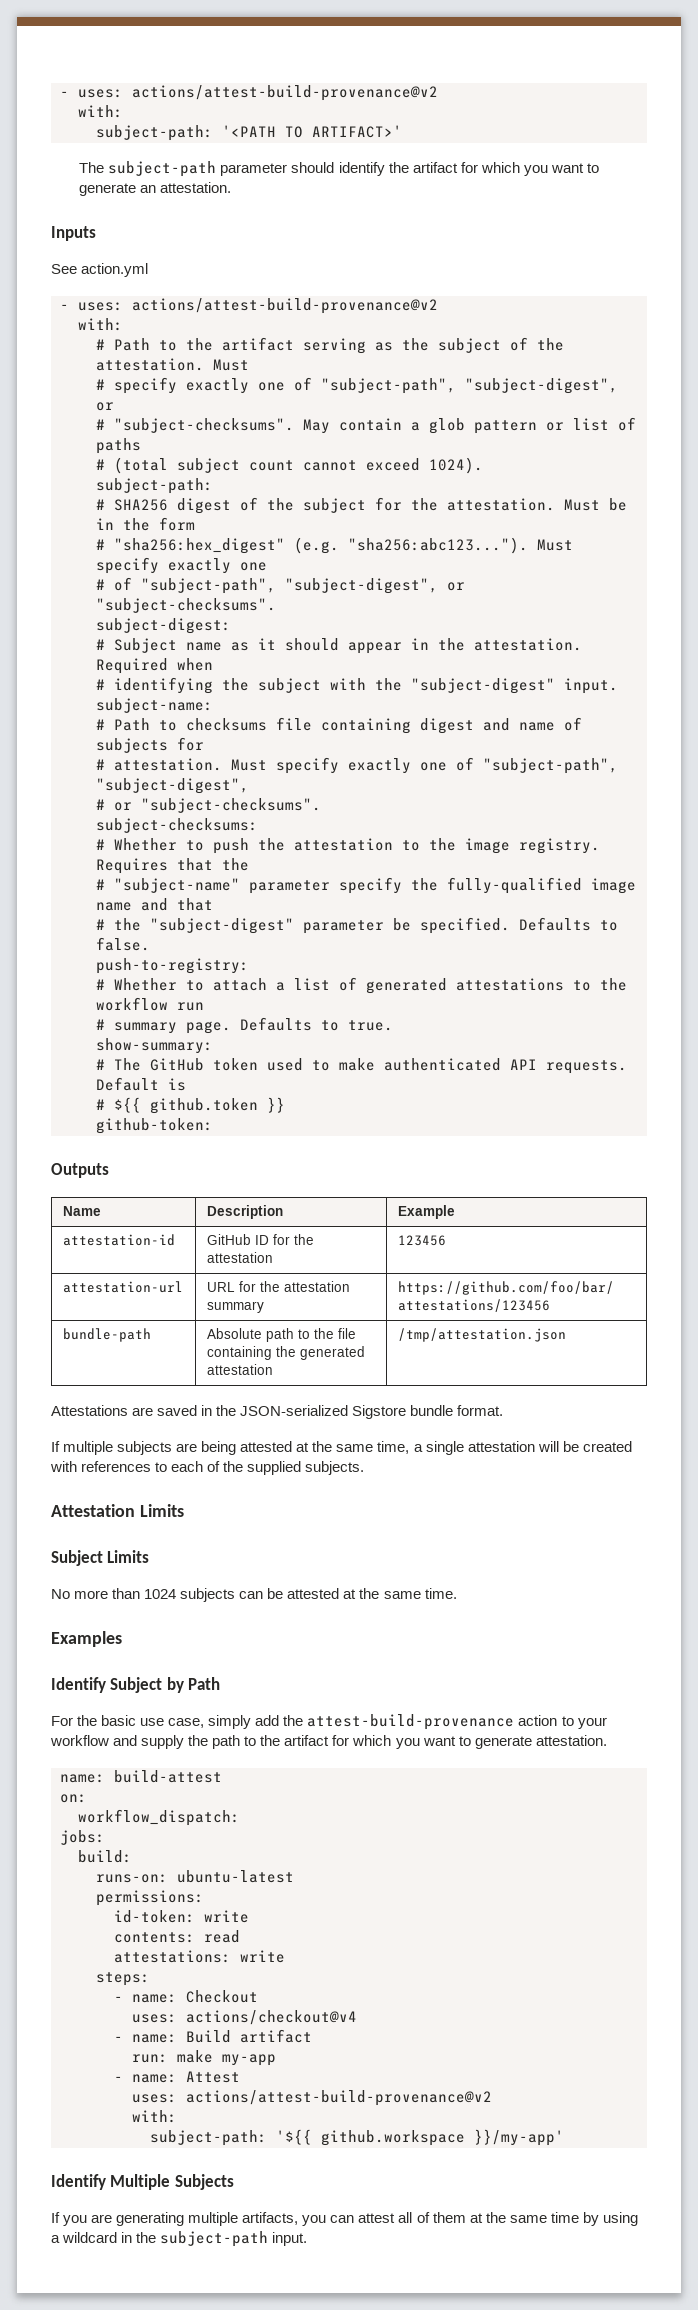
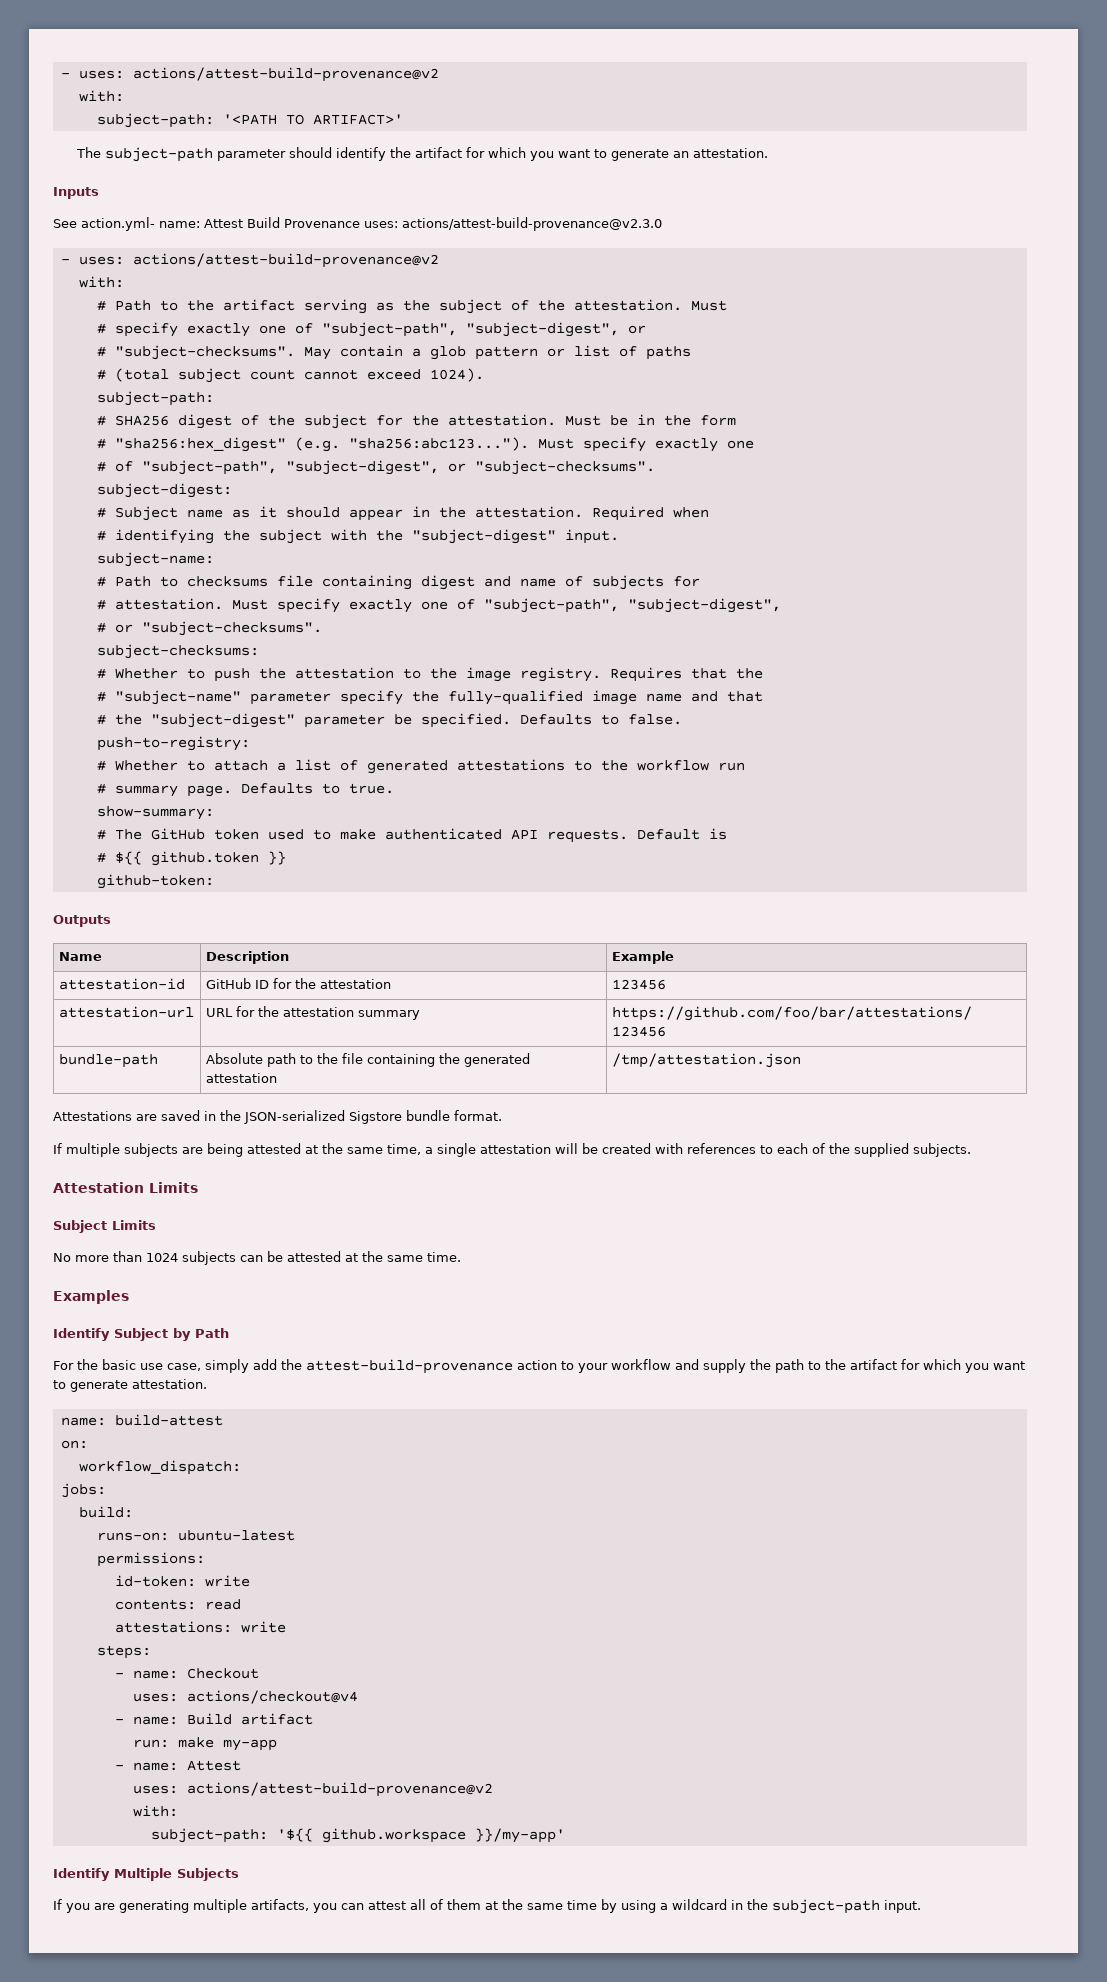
- See action.yml
+ See action.yml- name: Attest Build Provenance uses: actions/attest-build-provenance@v2.3.0

